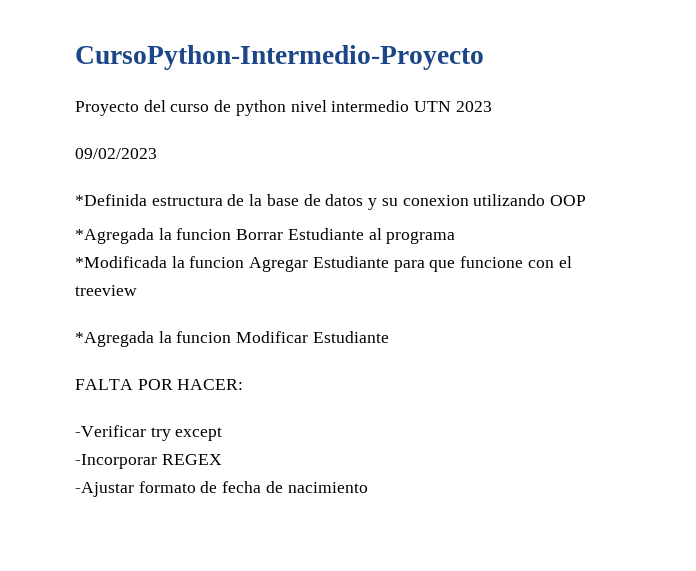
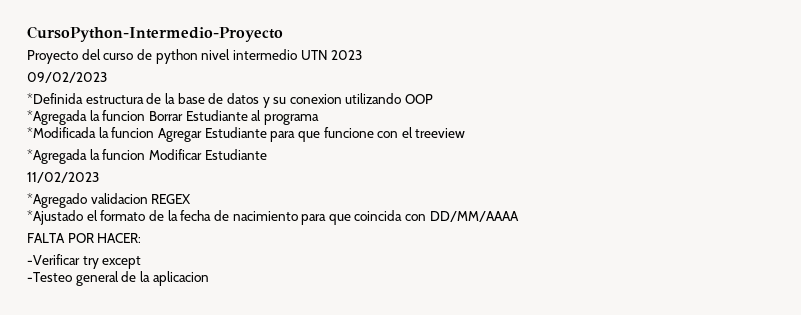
+ 11/02/2023
+ *Agregado validacion REGEX
+ *Ajustado el formato de la fecha de nacimiento para que coincida con DD/MM/AAAA
- -Incorporar REGEX
- -Ajustar formato de fecha de nacimiento
+ -Testeo general de la aplicacion

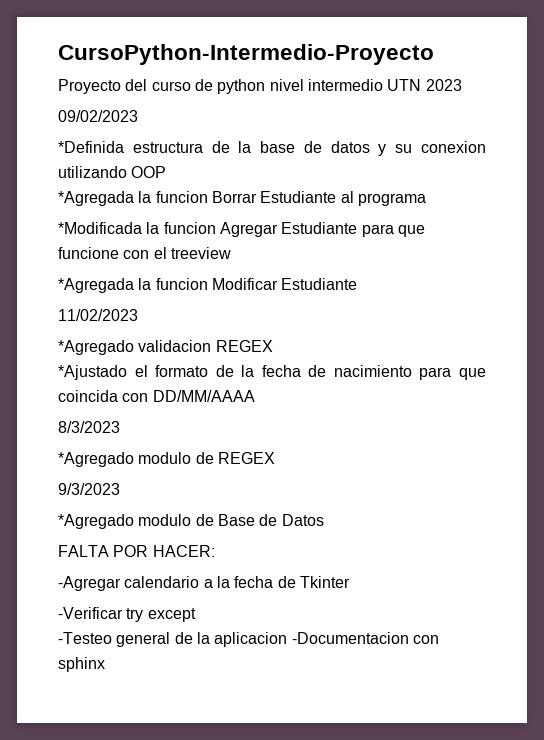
+ 8/3/2023
+ *Agregado modulo de REGEX
+ 9/3/2023
+ *Agregado modulo de Base de Datos
  FALTA POR HACER:
+ -Agregar calendario a la fecha de Tkinter
- -Testeo general de la aplicacion
+ -Testeo general de la aplicacion -Documentacion con sphinx

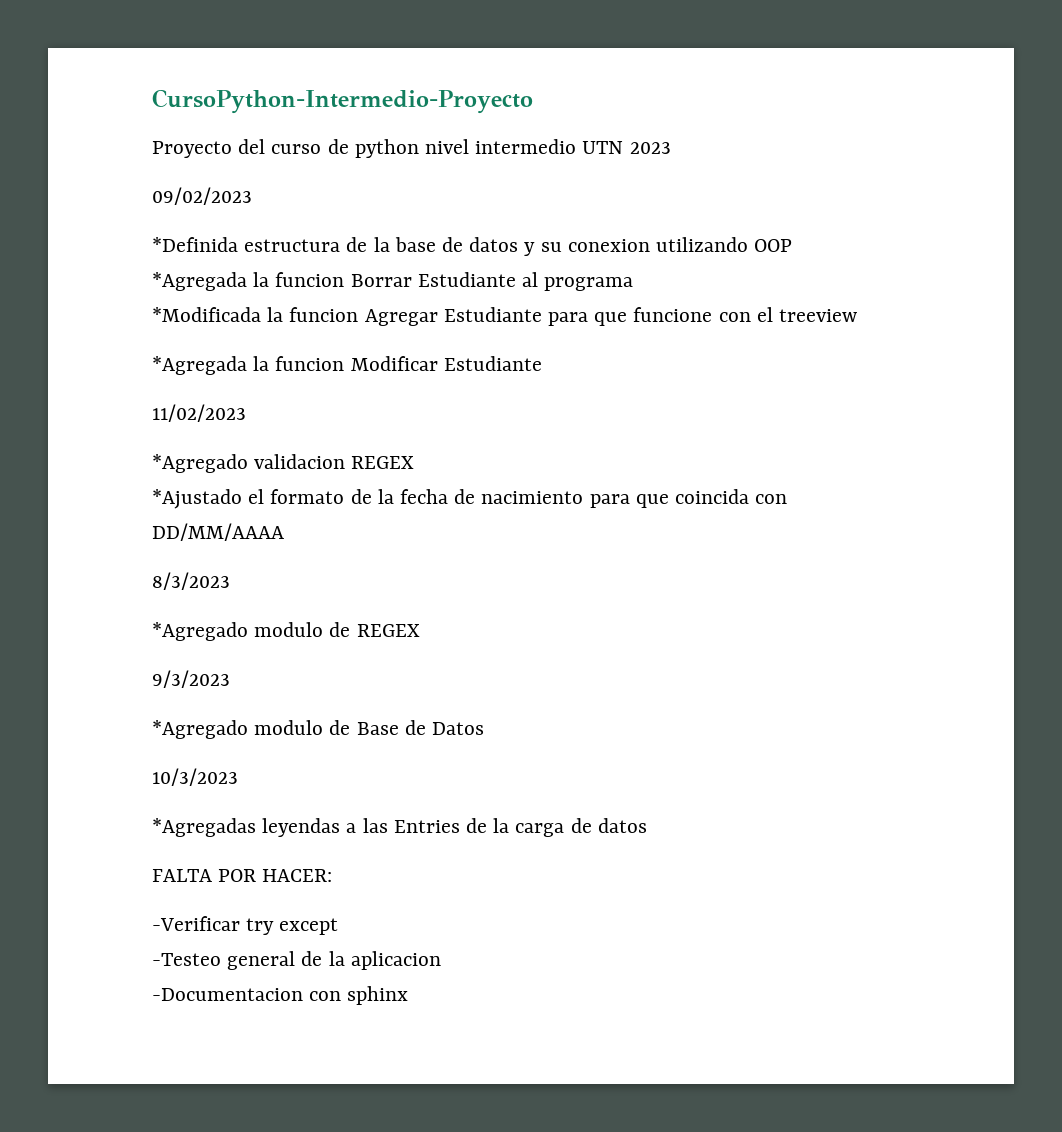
+ 10/3/2023
+ *Agregadas leyendas a las Entries de la carga de datos
  FALTA POR HACER:
- -Agregar calendario a la fecha de Tkinter
- -Testeo general de la aplicacion -Documentacion con sphinx
+ -Testeo general de la aplicacion
+ -Documentacion con sphinx

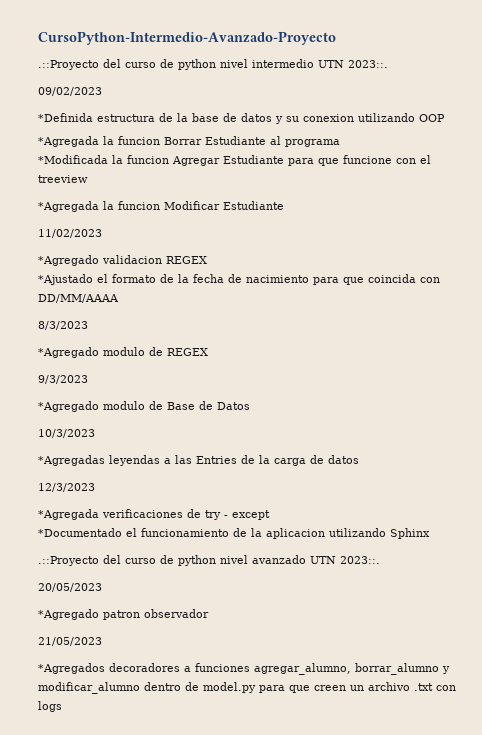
- CursoPython-Intermedio-Proyecto
- Proyecto del curso de python nivel intermedio UTN 2023
+ CursoPython-Intermedio-Avanzado-Proyecto
+ .::Proyecto del curso de python nivel intermedio UTN 2023::.
- FALTA POR HACER:
- -Verificar try except
- -Testeo general de la aplicacion
- -Documentacion con sphinx
+ 12/3/2023
+ *Agregada verificaciones de try - except
+ *Documentado el funcionamiento de la aplicacion utilizando Sphinx
+ .::Proyecto del curso de python nivel avanzado UTN 2023::.
+ 20/05/2023
+ *Agregado patron observador
+ 21/05/2023
+ *Agregados decoradores a funciones agregar_alumno, borrar_alumno y modificar_alumno dentro de model.py para que creen un archivo .txt con logs

